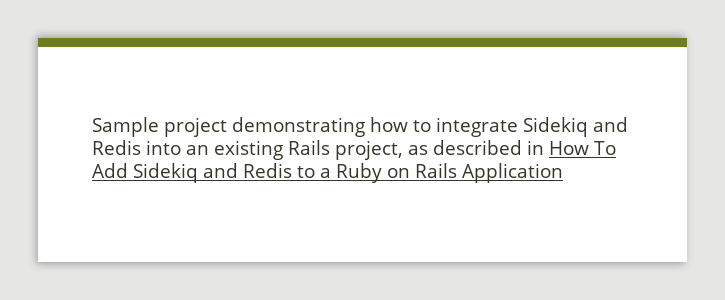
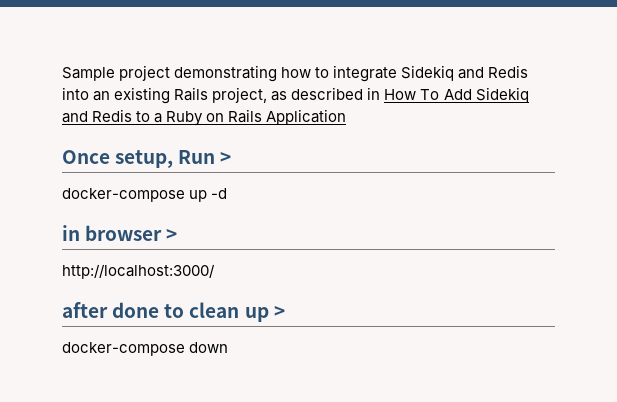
+ Once setup, Run >
+ docker-compose up -d
+ in browser >
+ http://localhost:3000/
+ after done to clean up >
+ docker-compose down

